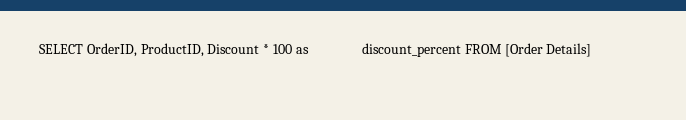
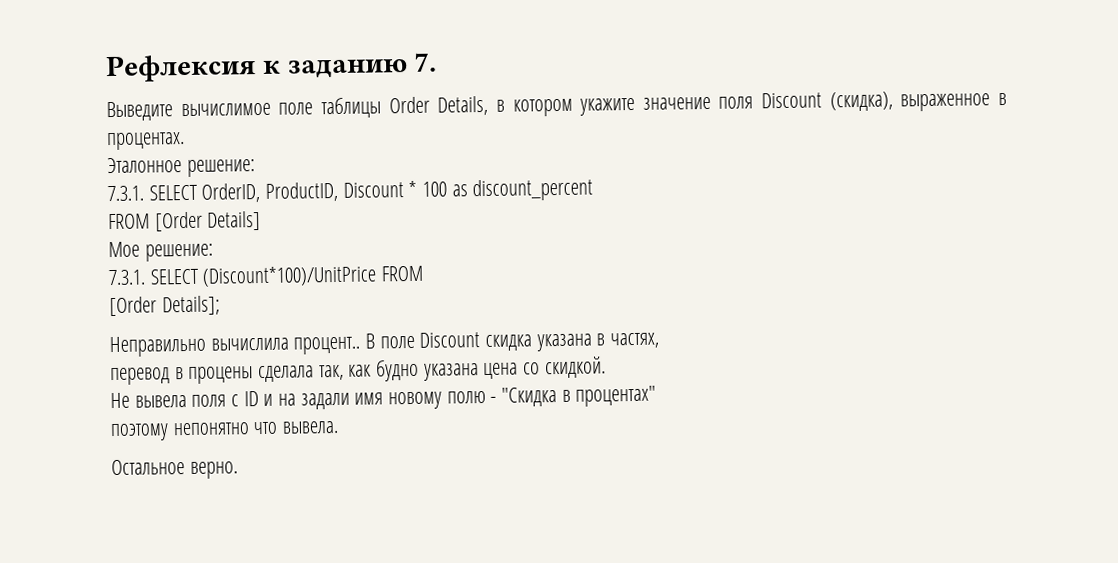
- SELECT OrderID, ProductID, Discount * 100 as discount_percent FROM [Order Details]
+ Рефлексия к заданию 7.
+ Выведите вычислимое поле таблицы Order Details, в котором укажите значение поля Discount (скидка), выраженное в процентах.
+ Эталонное решение:
+ 7.3.1. SELECT OrderID, ProductID, Discount * 100 as discount_percent
+ FROM [Order Details]
+ Мое решение:
+ 7.3.1. SELECT (Discount*100)/UnitPrice FROM
+ [Order Details];
+ Неправильно вычислила процент.. В поле Discount скидка указана в частях,
+ перевод в процены сделала так, как будно указана цена со скидкой.
+ Не вывела поля с ID и на задали имя новому полю - "Скидка в процентах"
+ поэтому непонятно что вывела.
+ Остальное верно.

